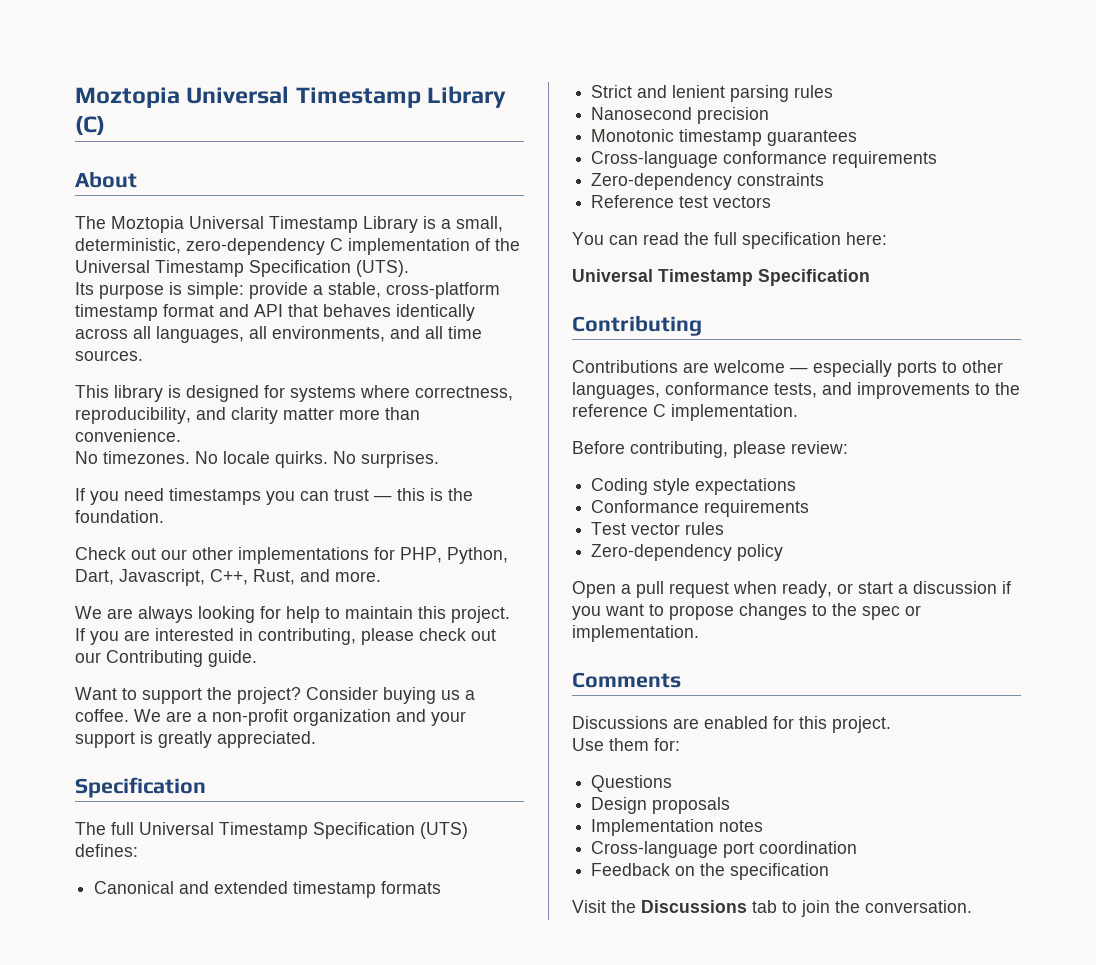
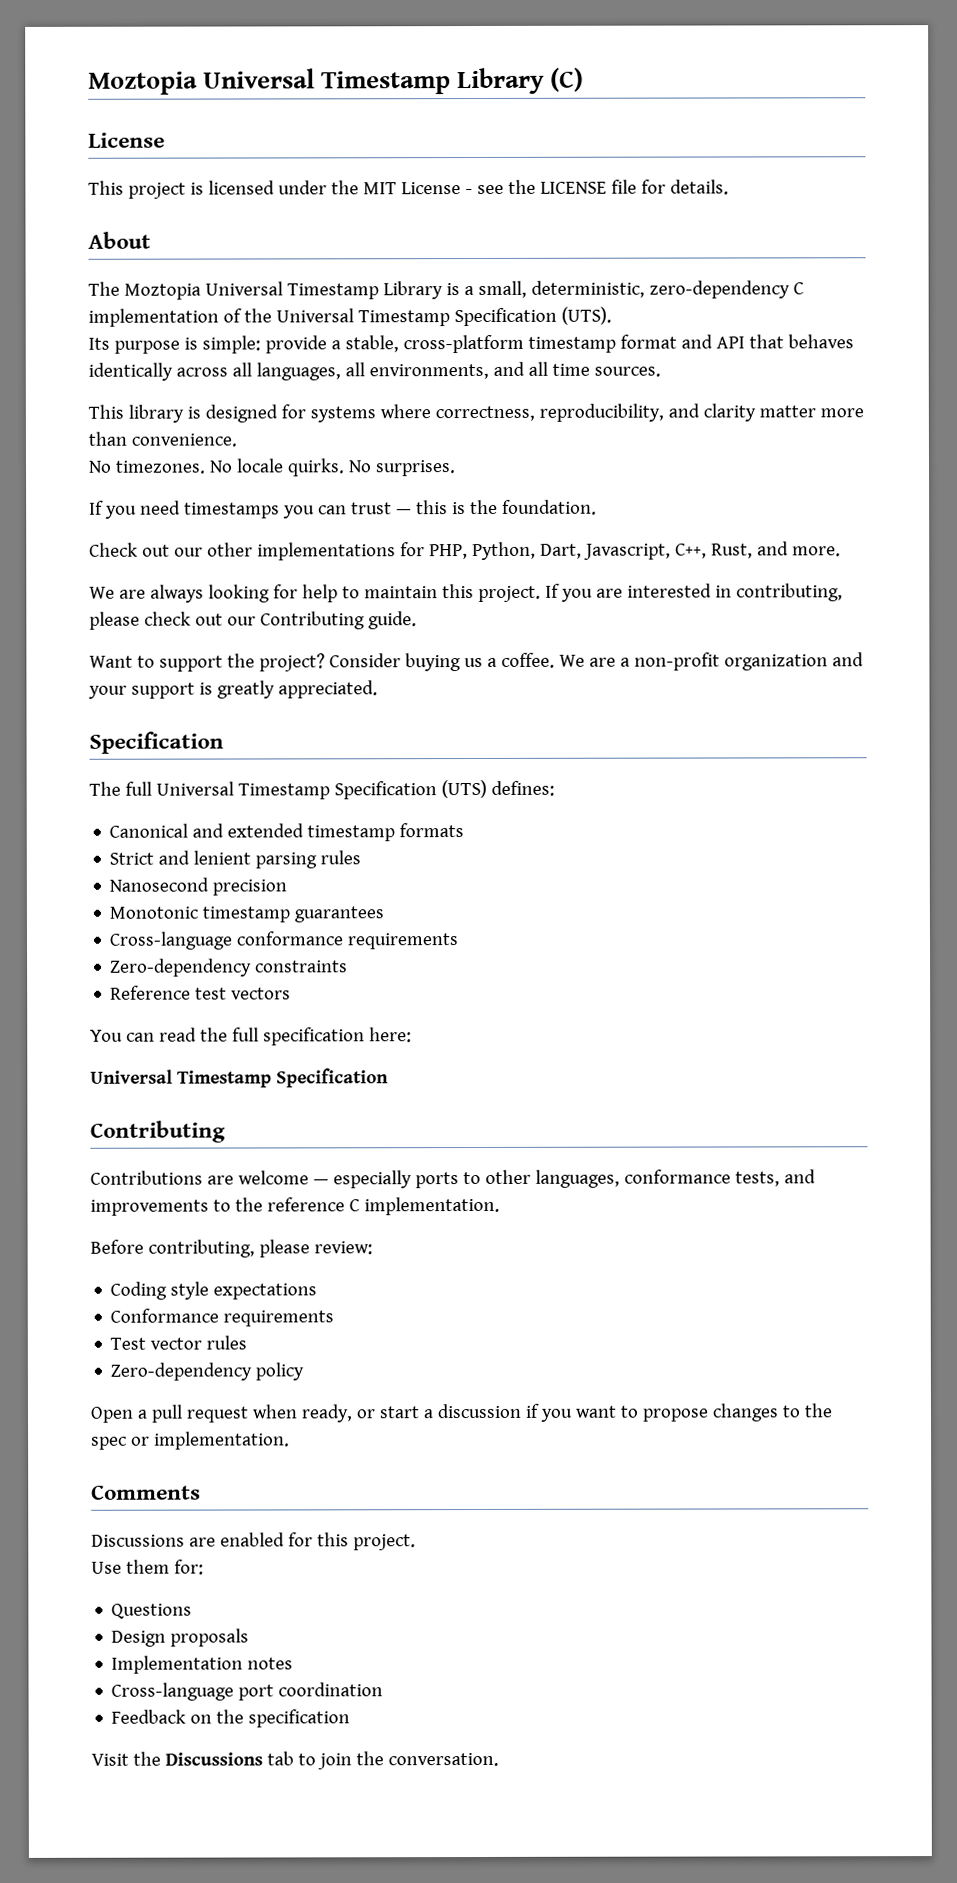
  Moztopia Universal Timestamp Library (C)
+ License
+ This project is licensed under the MIT License - see the LICENSE file for details.

